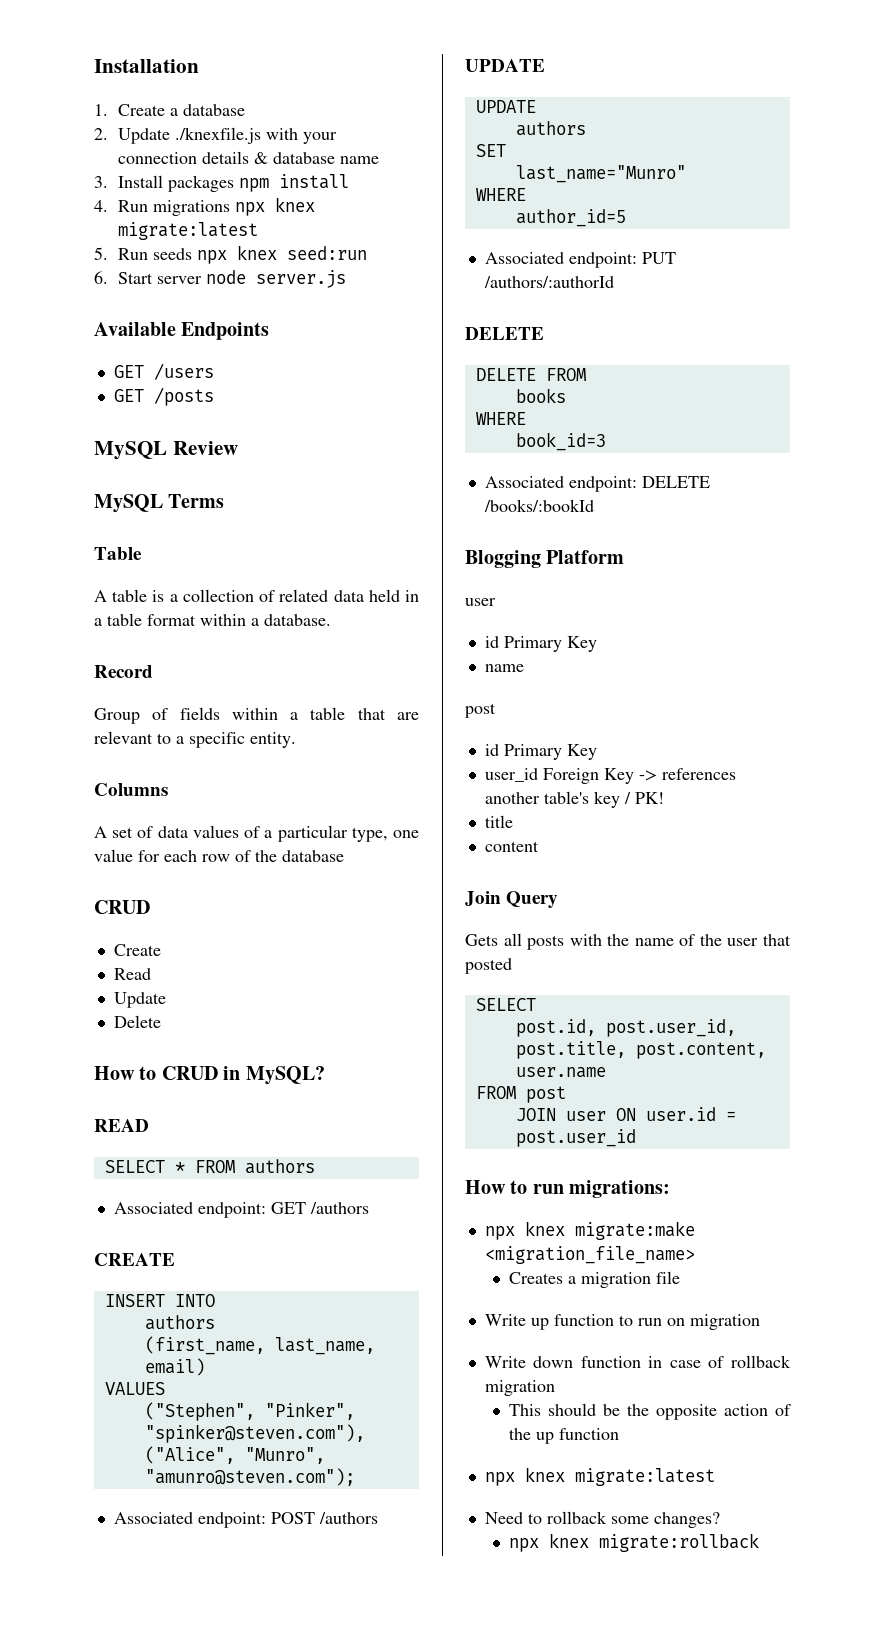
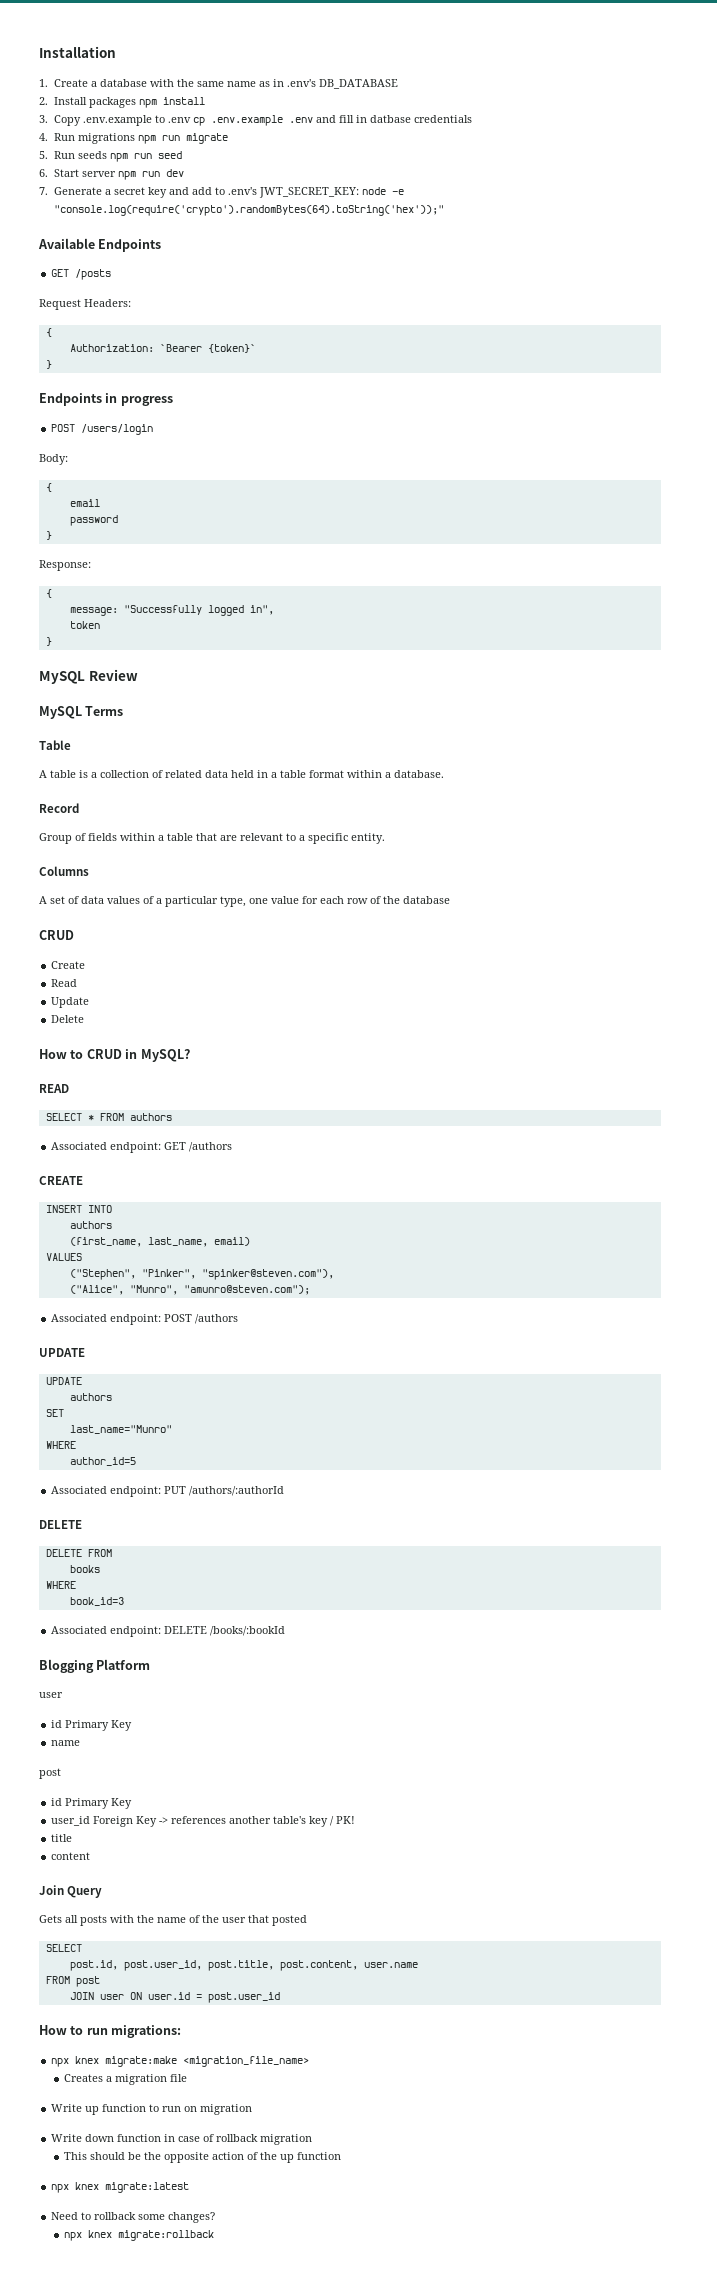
- 1. Create a database
- 2. Update ./knexfile.js with your connection details & database name
- 3. Install packages npm install
- 4. Run migrations npx knex migrate:latest
+ 1. Create a database with the same name as in .env's DB_DATABASE
+ 2. Install packages npm install
+ 3. Copy .env.example to .env cp .env.example .env and fill in datbase credentials
+ 4. Run migrations npm run migrate
- 5. Run seeds npx knex seed:run
+ 5. Run seeds npm run seed
- 6. Start server node server.js
+ 6. Start server npm run dev
+ 7. Generate a secret key and add to .env's JWT_SECRET_KEY: node -e "console.log(require('crypto').randomBytes(64).toString('hex'));"
  Available Endpoints
- GET /users
  GET /posts
+ Request Headers:
+ {
+ Authorization: `Bearer {token}`
+ }
+ Endpoints in progress
+ POST /users/login
+ Body:
+ {
+ email
+ password
+ }
+ Response:
+ {
+ message: "Successfully logged in",
+ token
+ }

